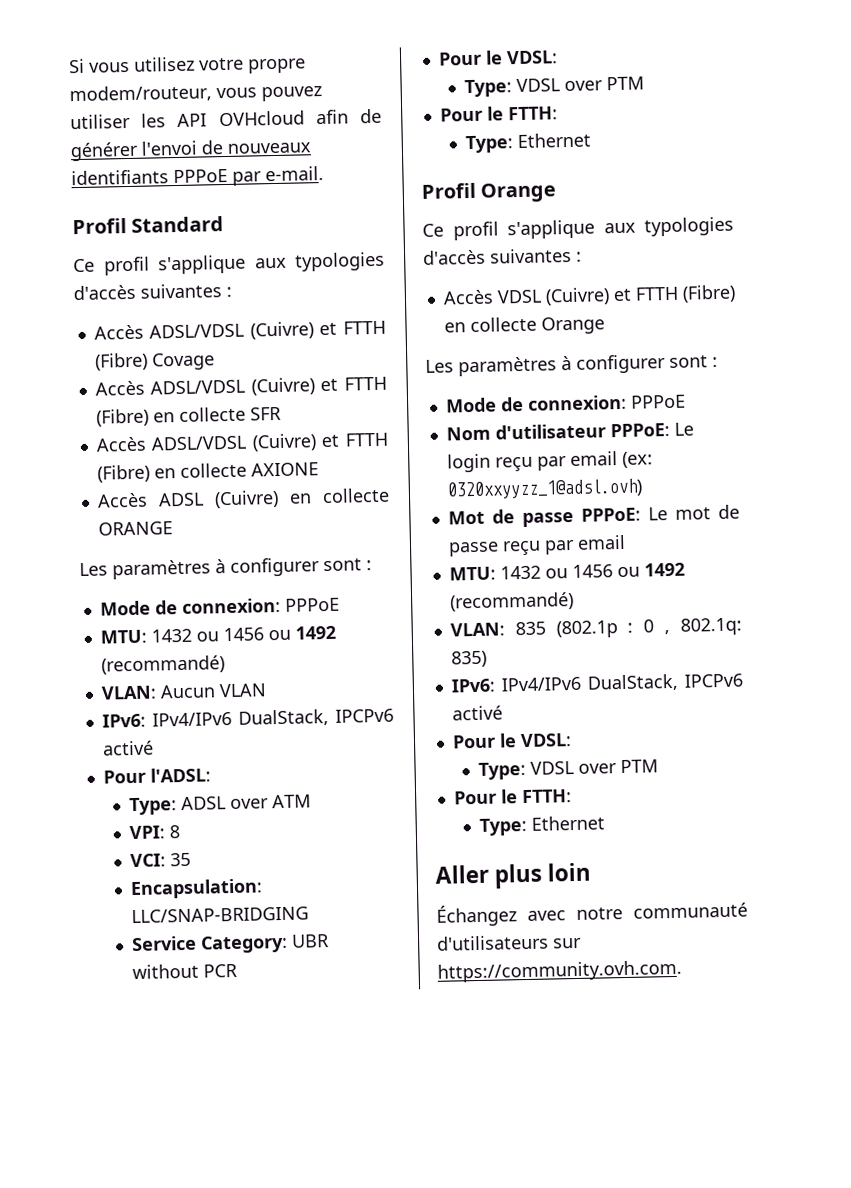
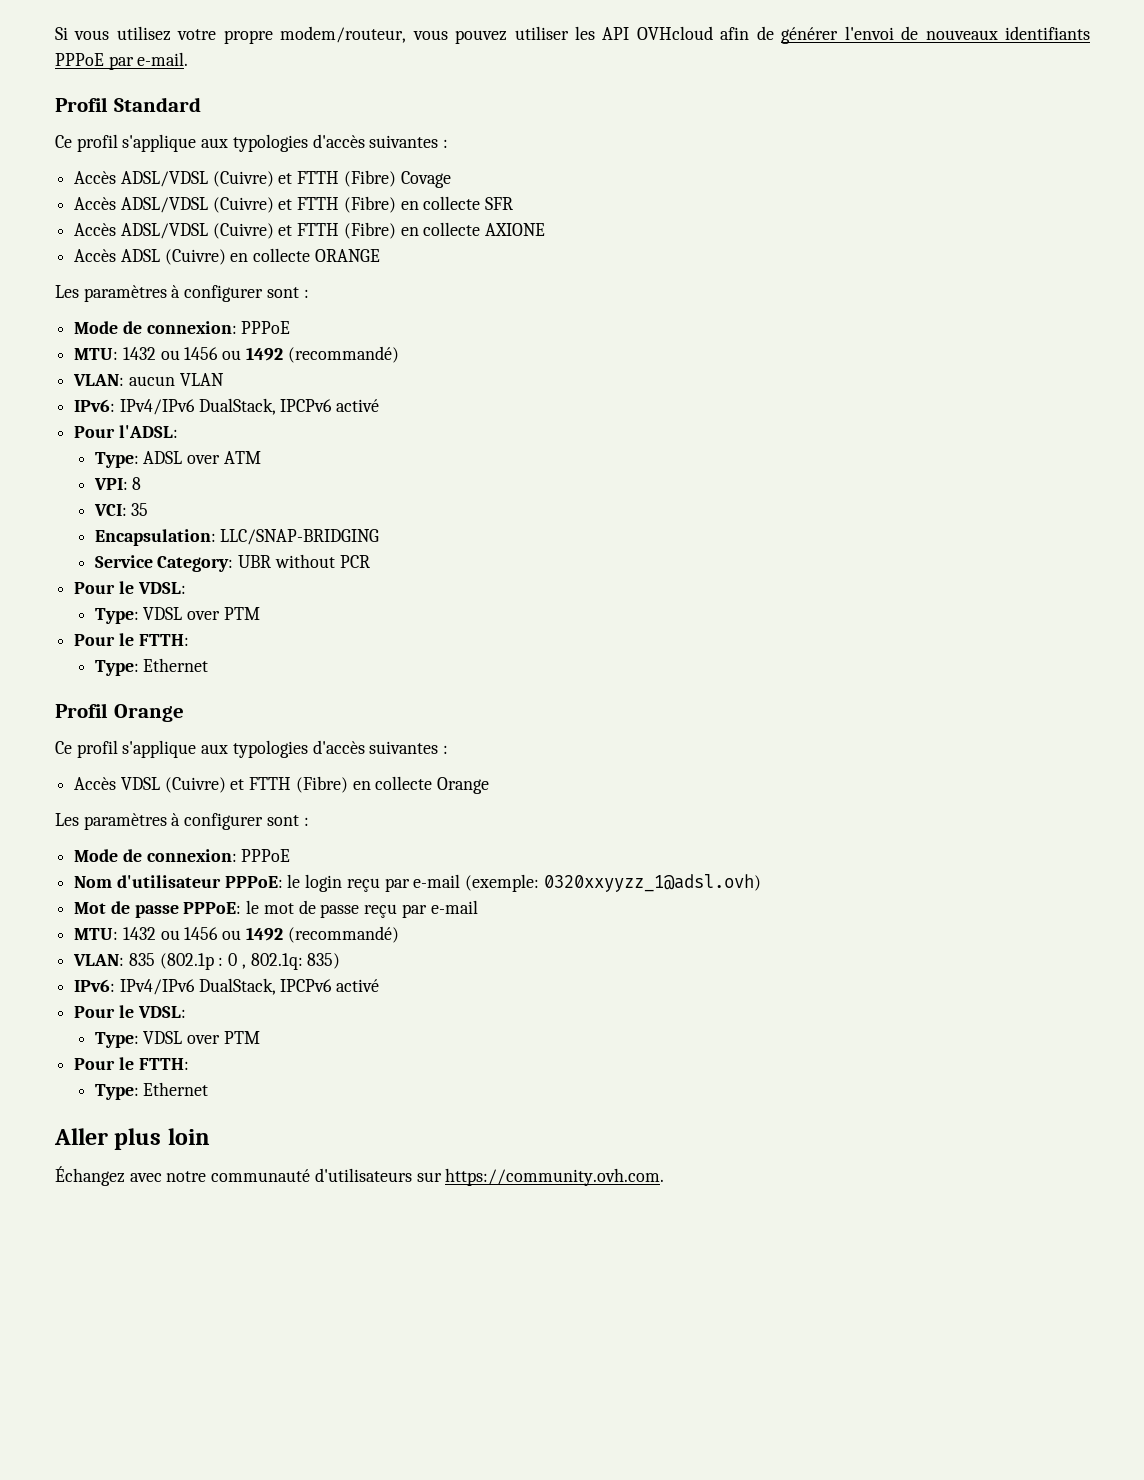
- VLAN: Aucun VLAN
+ VLAN: aucun VLAN
- Nom d'utilisateur PPPoE: Le login reçu par email (ex: 0320xxyyzz_1@adsl.ovh)
+ Nom d'utilisateur PPPoE: le login reçu par e-mail (exemple: 0320xxyyzz_1@adsl.ovh)
- Mot de passe PPPoE: Le mot de passe reçu par email
+ Mot de passe PPPoE: le mot de passe reçu par e-mail

